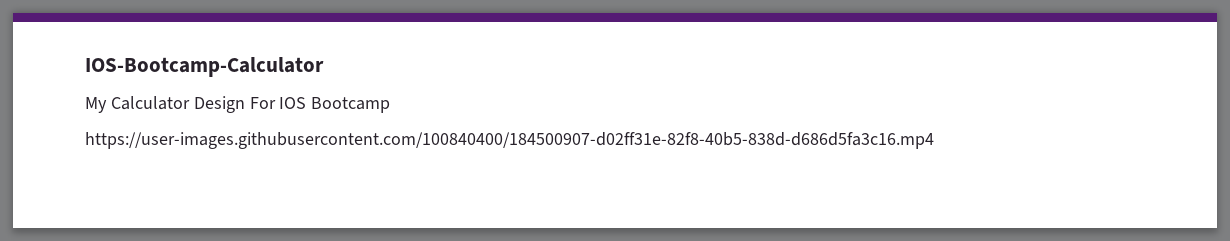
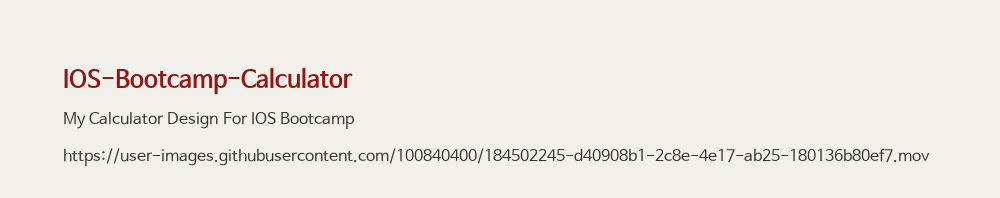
- https://user-images.githubusercontent.com/100840400/184500907-d02ff31e-82f8-40b5-838d-d686d5fa3c16.mp4
+ https://user-images.githubusercontent.com/100840400/184502245-d40908b1-2c8e-4e17-ab25-180136b80ef7.mov

